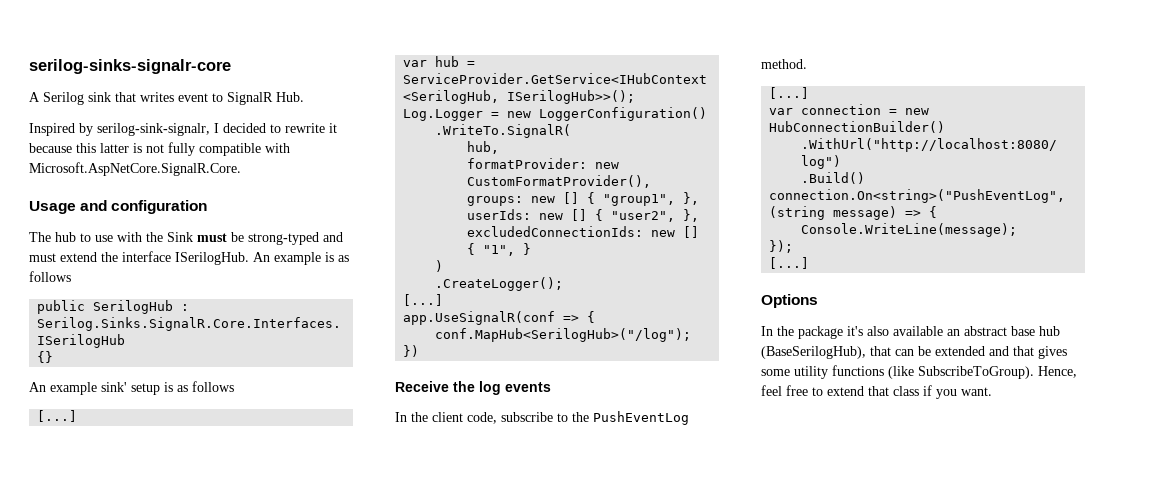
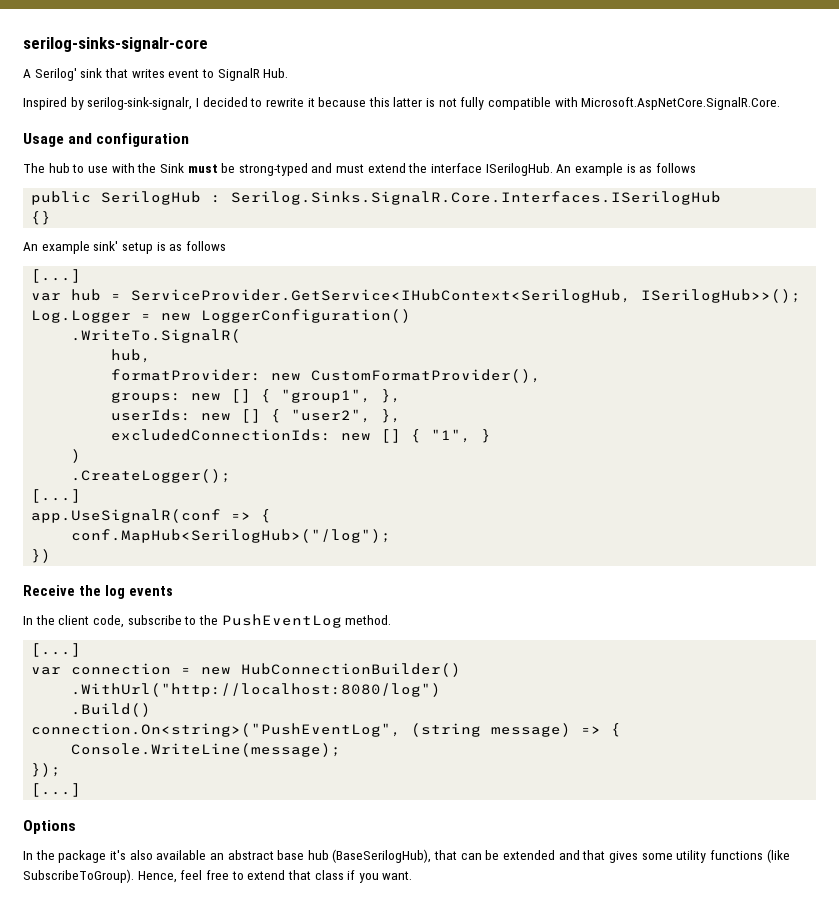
- A Serilog sink that writes event to SignalR Hub.
+ A Serilog' sink that writes event to SignalR Hub.

